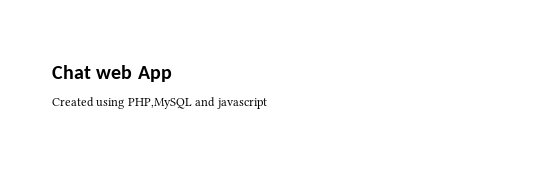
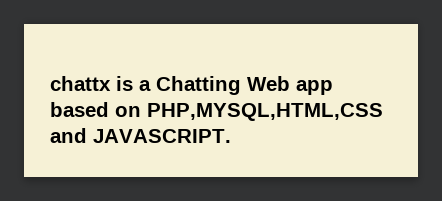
- Chat web App
- Created using PHP,MySQL and javascript
+ chattx is a Chatting Web app based on PHP,MYSQL,HTML,CSS and JAVASCRIPT.

